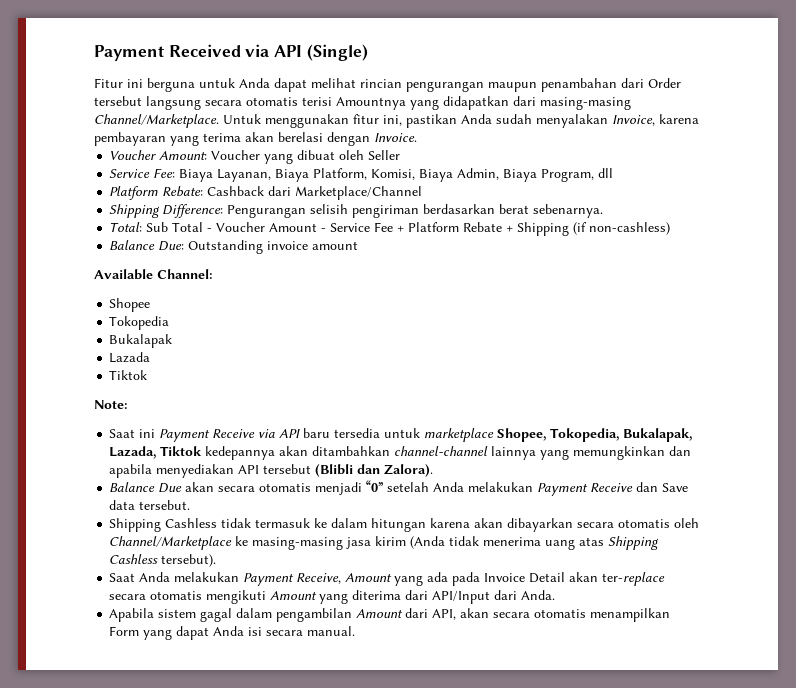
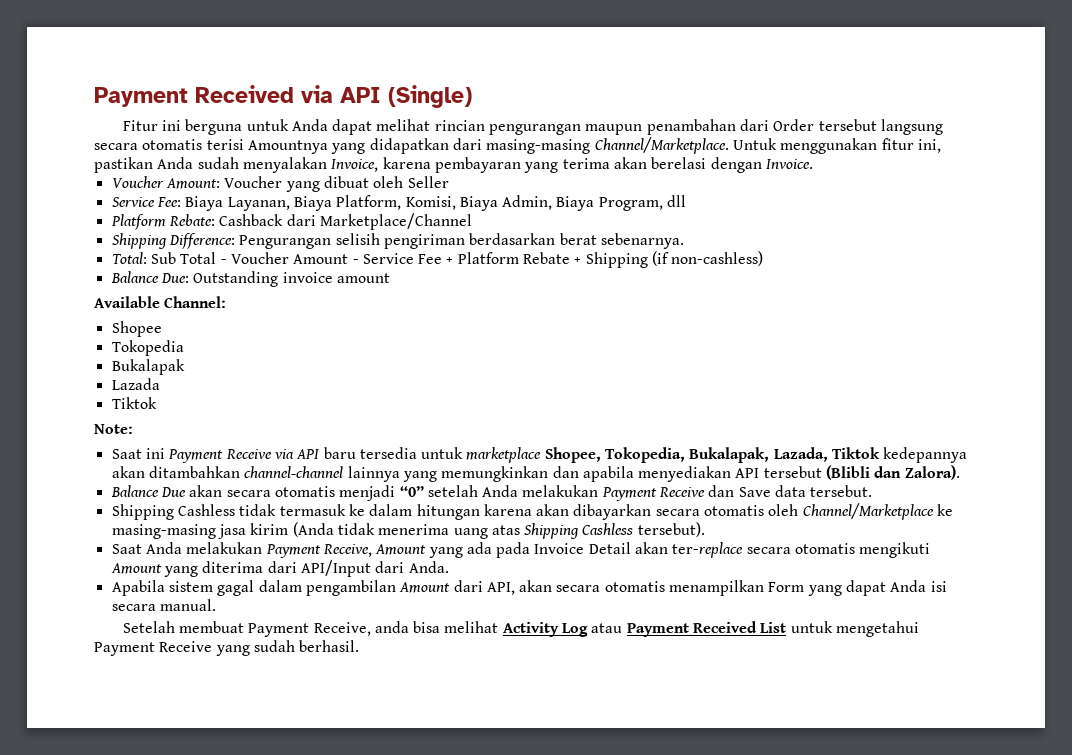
+ Setelah membuat Payment Receive, anda bisa melihat Activity Log atau Payment Received List untuk mengetahui Payment Receive yang sudah berhasil.

